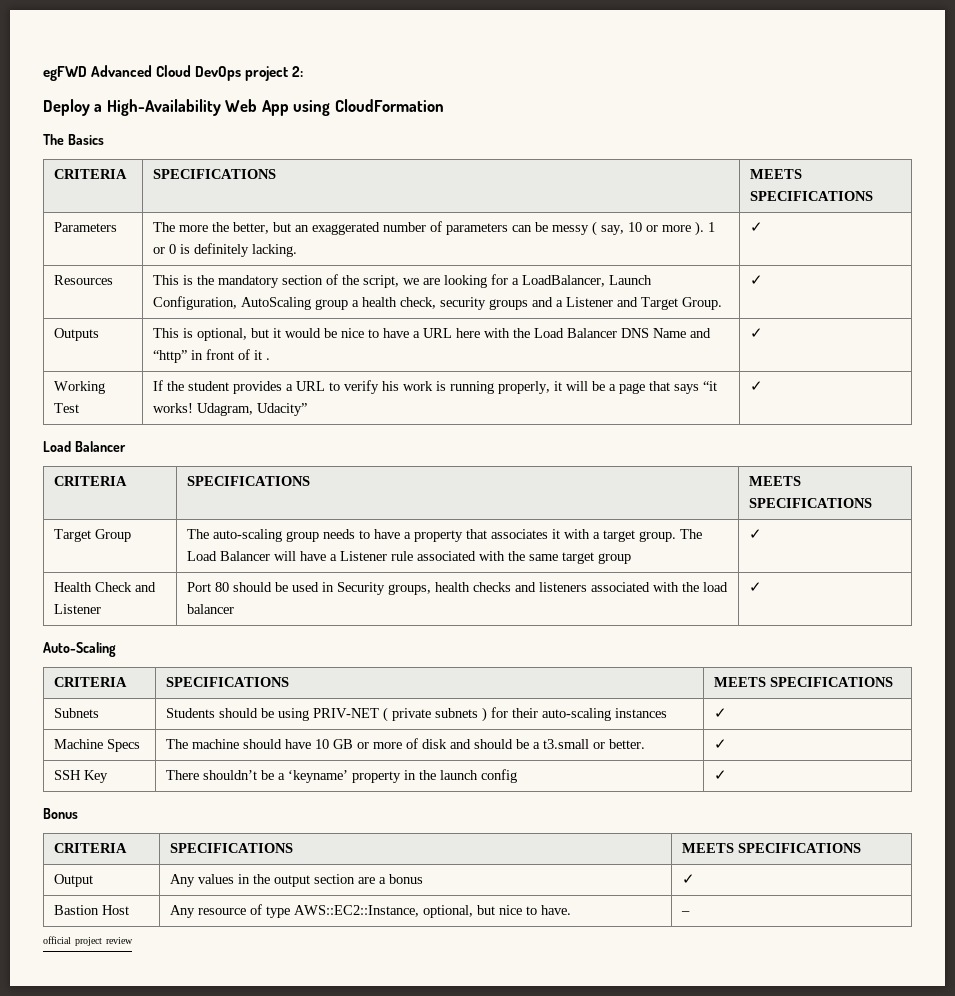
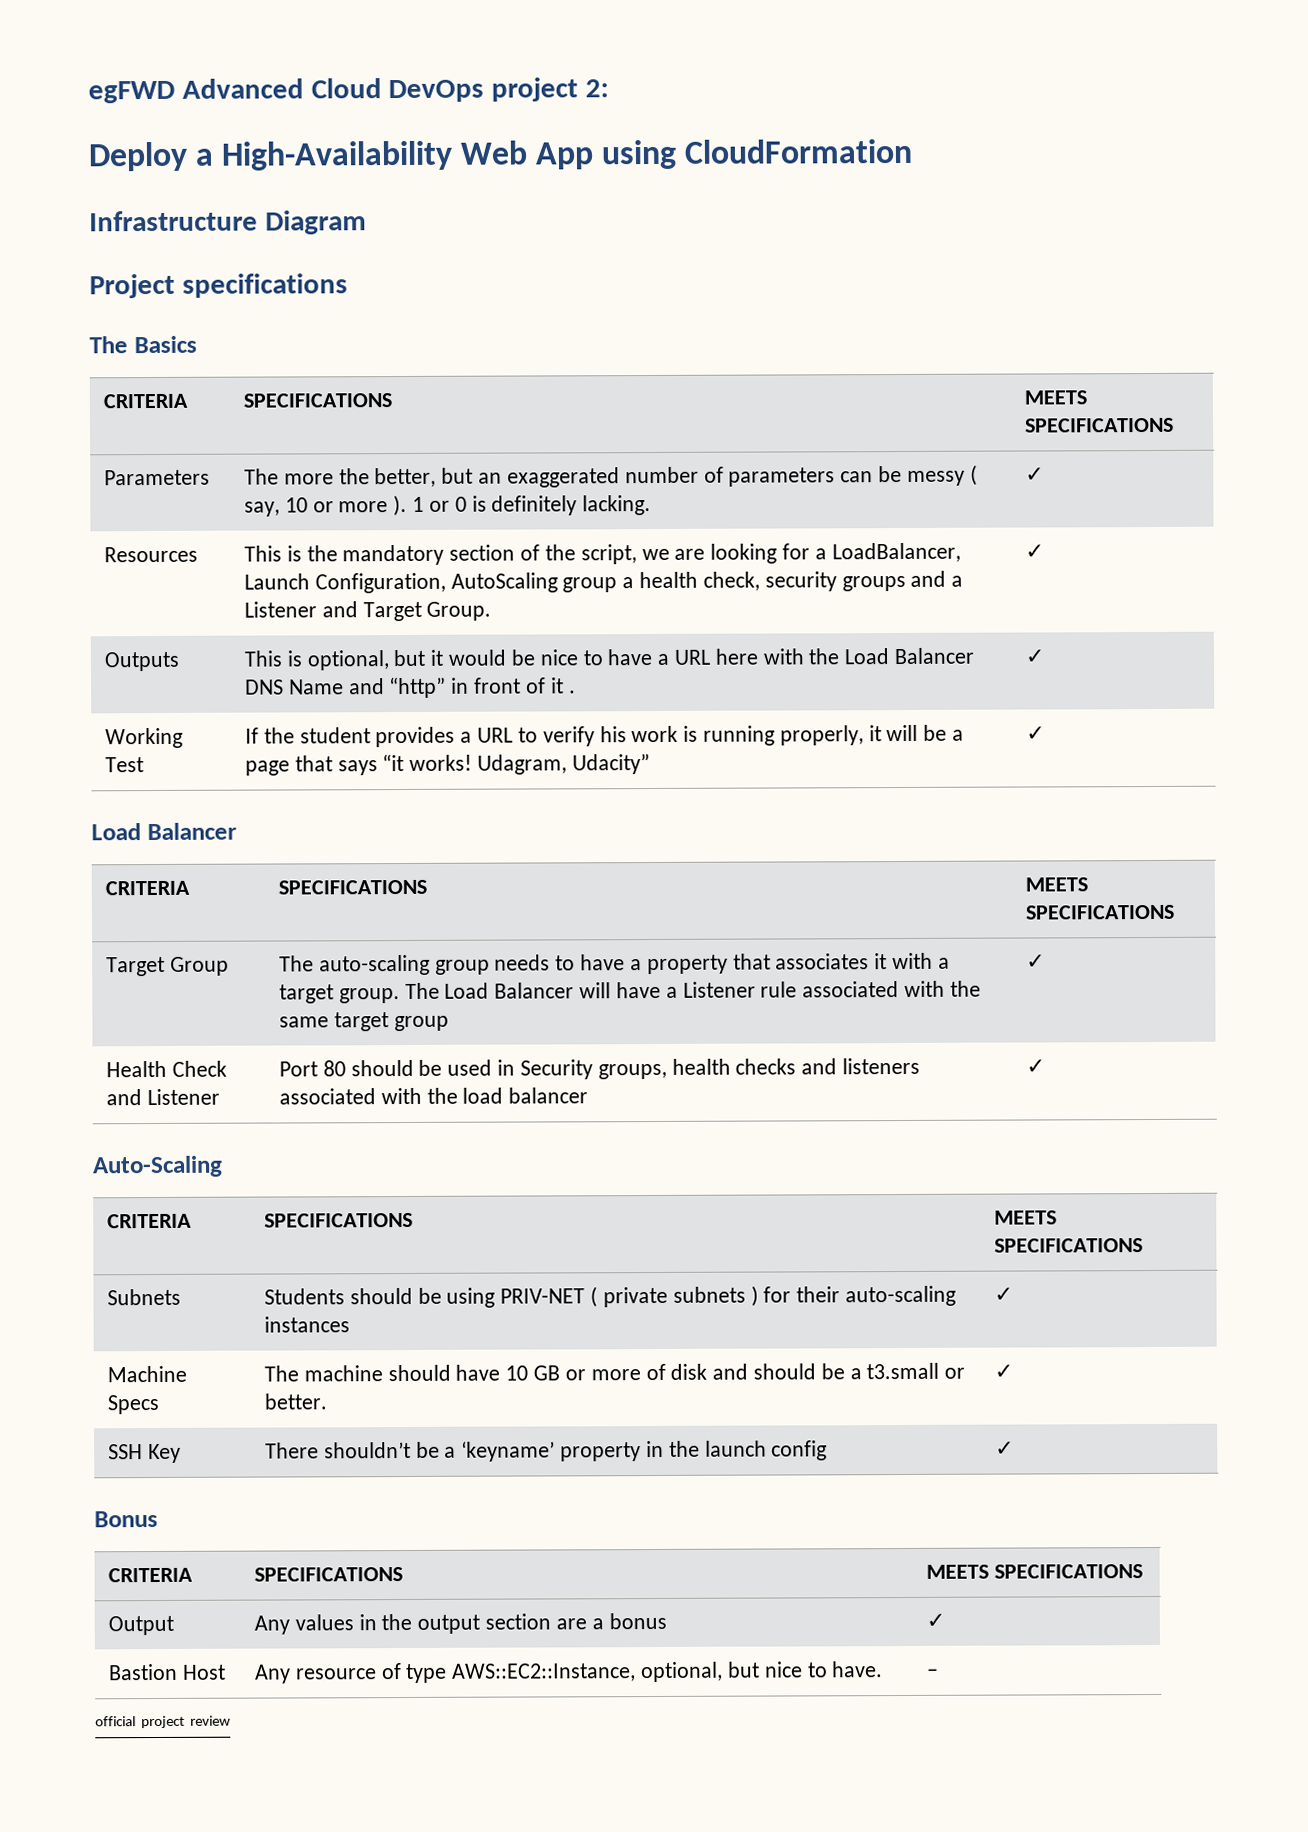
+ Infrastructure Diagram
+ Project specifications

